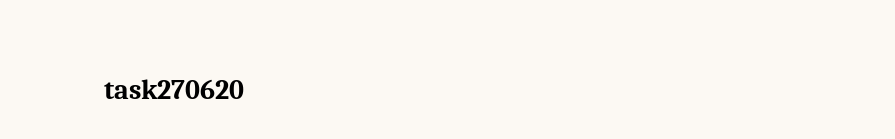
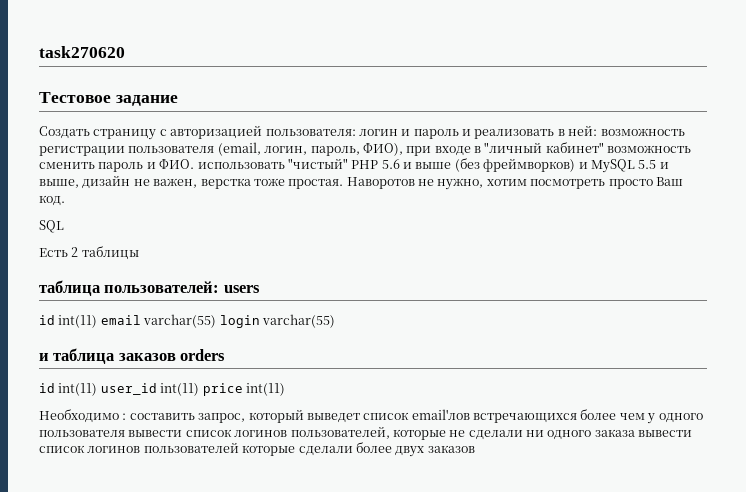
+ Тестовое задание
+ Создать страницу с авторизацией пользователя: логин и пароль и реализовать в ней: возможность регистрации пользователя (email, логин, пароль, ФИО), при входе в "личный кабинет" возможность сменить пароль и ФИО. использовать "чистый" PHP 5.6 и выше (без фреймворков) и MySQL 5.5 и выше, дизайн не важен, верстка тоже простая. Наворотов не нужно, хотим посмотреть просто Ваш код.
+ SQL
+ Есть 2 таблицы
+ таблица пользователей: users
+ id int(11) email varchar(55) login varchar(55)
+ и таблица заказов orders
+ id int(11) user_id int(11) price int(11)
+ Необходимо : составить запрос, который выведет список email'лов встречающихся более чем у одного пользователя вывести список логинов пользователей, которые не сделали ни одного заказа вывести список логинов пользователей которые сделали более двух заказов

